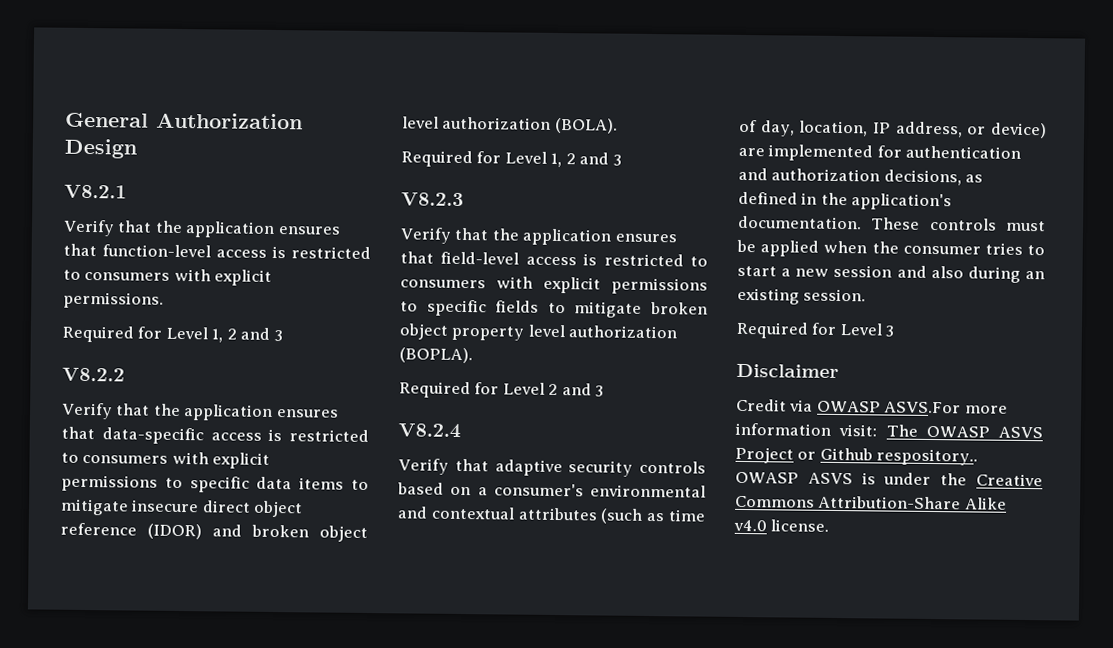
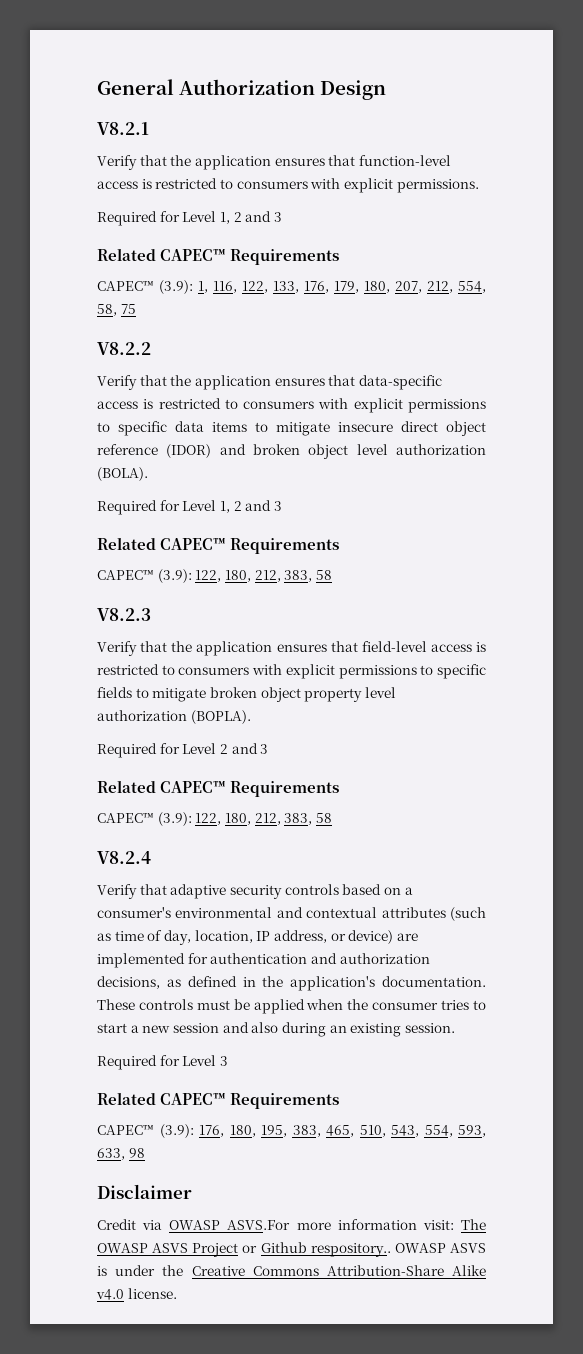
  Verify that the application ensures that function-level access is restricted to consumers with explicit permissions.
  Required for Level 1, 2 and 3
+ Related CAPEC™ Requirements
+ CAPEC™ (3.9): 1, 116, 122, 133, 176, 179, 180, 207, 212, 554, 58, 75
  Verify that the application ensures that data-specific access is restricted to consumers with explicit permissions to specific data items to mitigate insecure direct object reference (IDOR) and broken object level authorization (BOLA).
  Required for Level 1, 2 and 3
+ Related CAPEC™ Requirements
+ CAPEC™ (3.9): 122, 180, 212, 383, 58
  Required for Level 2 and 3
+ Related CAPEC™ Requirements
+ CAPEC™ (3.9): 122, 180, 212, 383, 58
  Required for Level 3
+ Related CAPEC™ Requirements
+ CAPEC™ (3.9): 176, 180, 195, 383, 465, 510, 543, 554, 593, 633, 98

